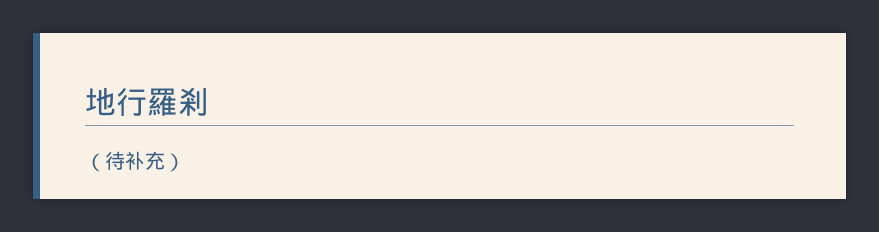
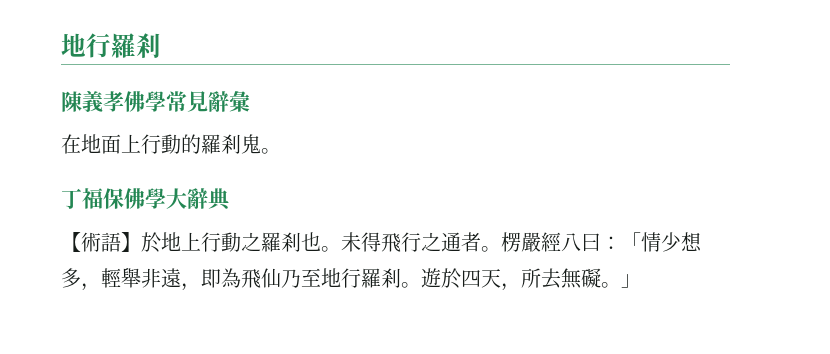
- （待补充）
+ 陳義孝佛學常見辭彙
+ 在地面上行動的羅剎鬼。
+ 丁福保佛學大辭典
+ 【術語】於地上行動之羅剎也。未得飛行之通者。楞嚴經八曰：「情少想多，輕舉非遠，即為飛仙乃至地行羅剎。遊於四天，所去無礙。」

